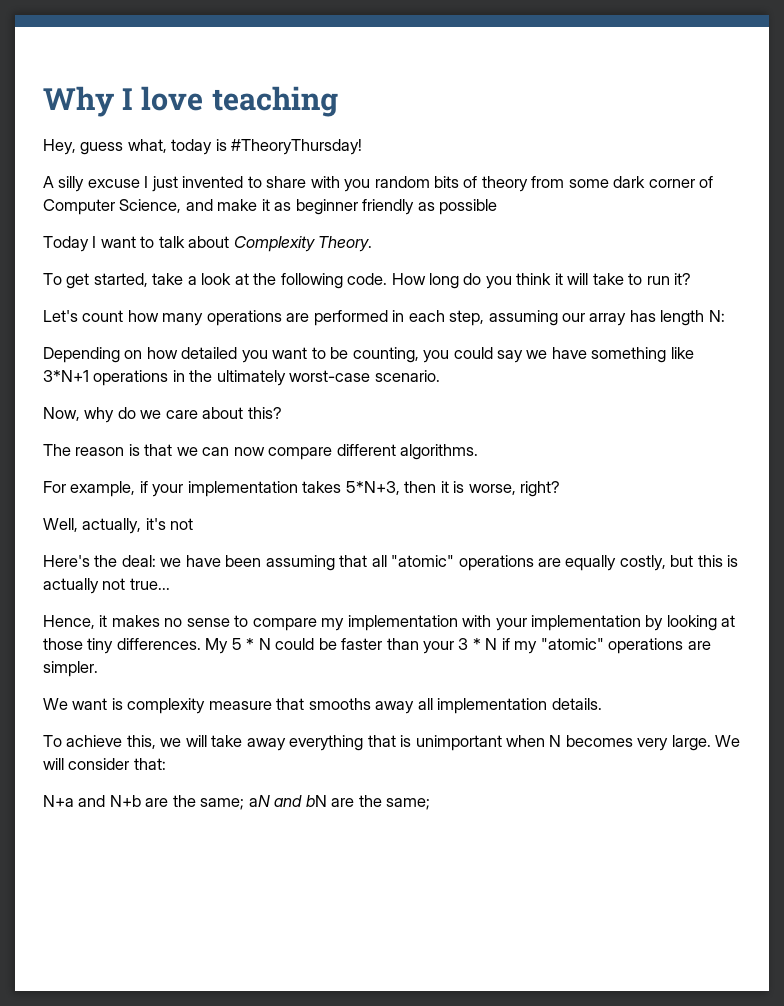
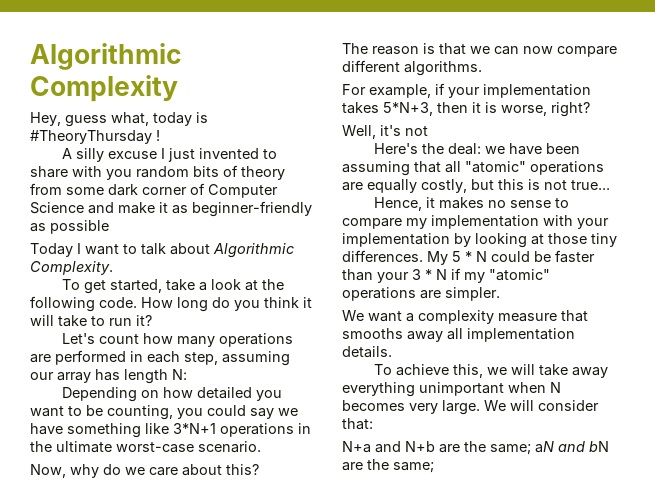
- Why I love teaching
+ Algorithmic Complexity
- Hey, guess what, today is #TheoryThursday!
+ Hey, guess what, today is #TheoryThursday !
- A silly excuse I just invented to share with you random bits of theory from some dark corner of Computer Science, and make it as beginner friendly as possible
+ A silly excuse I just invented to share with you random bits of theory from some dark corner of Computer Science and make it as beginner-friendly as possible
- Today I want to talk about Complexity Theory.
+ Today I want to talk about Algorithmic Complexity.
- Depending on how detailed you want to be counting, you could say we have something like 3*N+1 operations in the ultimately worst-case scenario.
+ Depending on how detailed you want to be counting, you could say we have something like 3*N+1 operations in the ultimate worst-case scenario.
- Well, actually, it's not
+ Well, it's not
- Here's the deal: we have been assuming that all "atomic" operations are equally costly, but this is actually not true...
+ Here's the deal: we have been assuming that all "atomic" operations are equally costly, but this is not true...
- We want is complexity measure that smooths away all implementation details.
+ We want a complexity measure that smooths away all implementation details.
- To achieve this, we will take away everything that is unimportant when N becomes very large.
+ To achieve this, we will take away everything unimportant when N becomes very large.

